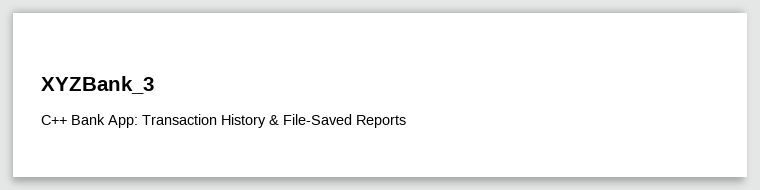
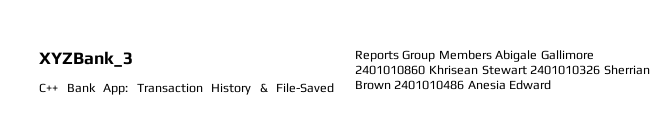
- C++ Bank App: Transaction History & File-Saved Reports
+ C++ Bank App: Transaction History & File-Saved Reports Group Members Abigale Gallimore 2401010860 Khrisean Stewart 2401010326 Sherrian Brown 2401010486 Anesia Edward

